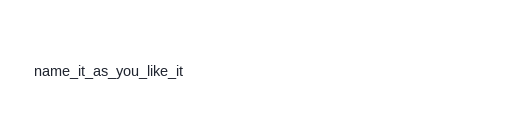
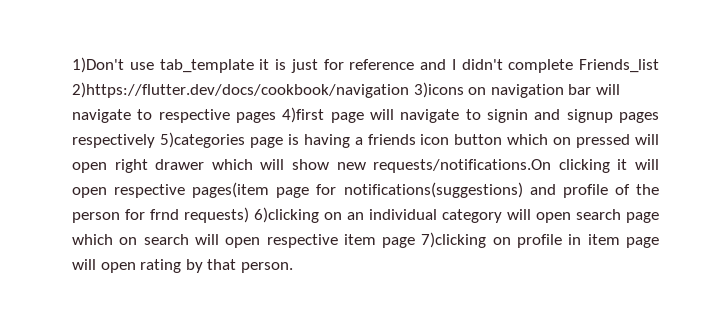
- name_it_as_you_like_it
+ 1)Don't use tab_template it is just for reference and I didn't complete Friends_list 2)https://flutter.dev/docs/cookbook/navigation 3)icons on navigation bar will navigate to respective pages 4)first page will navigate to signin and signup pages respectively 5)categories page is having a friends icon button which on pressed will open right drawer which will show new requests/notifications.On clicking it will open respective pages(item page for notifications(suggestions) and profile of the person for frnd requests) 6)clicking on an individual category will open search page which on search will open respective item page 7)clicking on profile in item page will open rating by that person.

